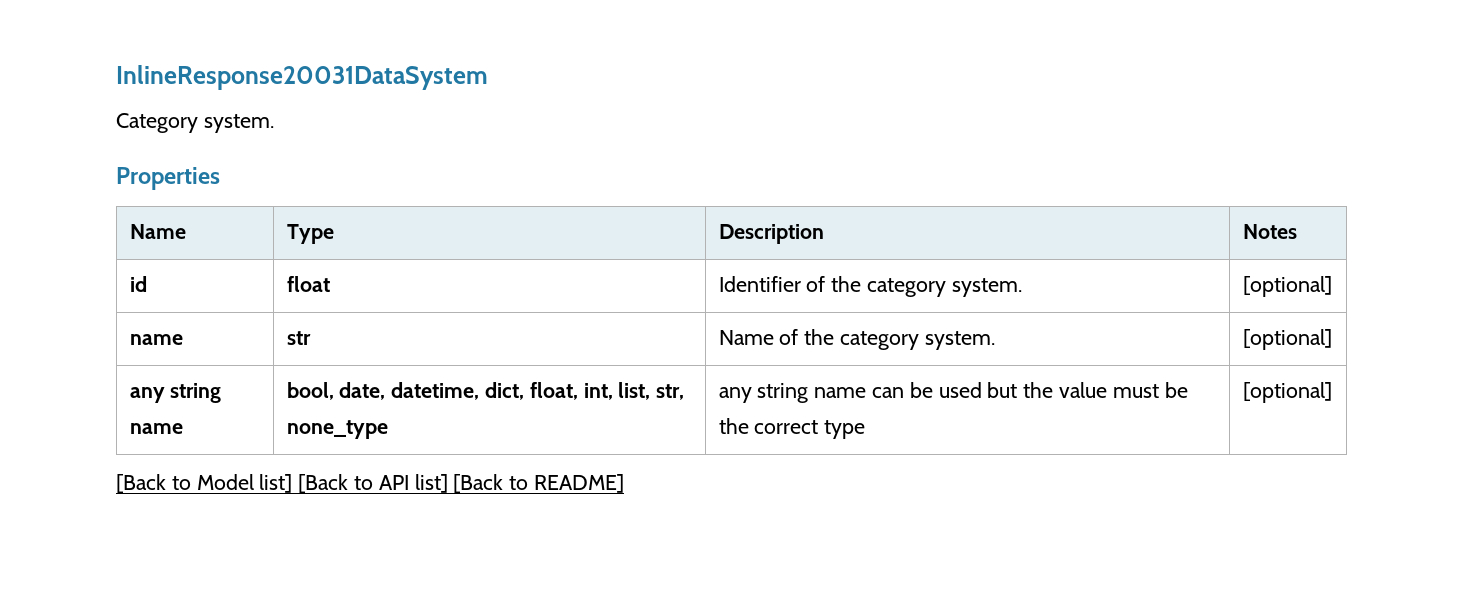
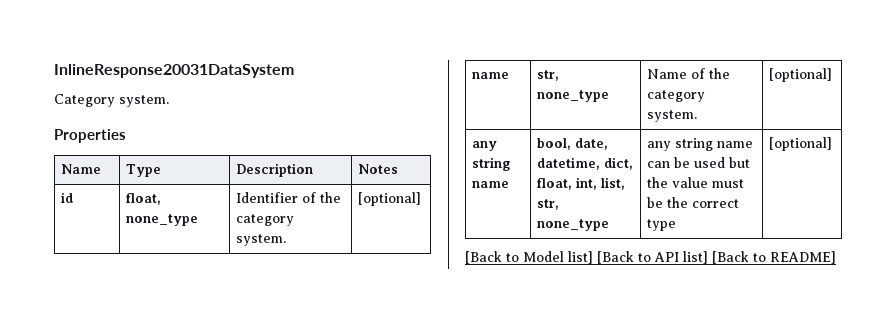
- id | float | Identifier of the category system. | [optional]
+ id | float, none_type | Identifier of the category system. | [optional]
- name | str | Name of the category system. | [optional]
+ name | str, none_type | Name of the category system. | [optional]

